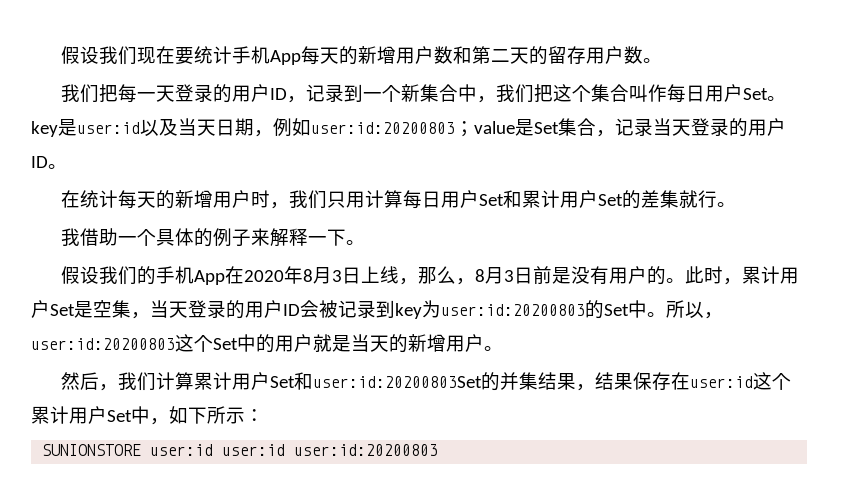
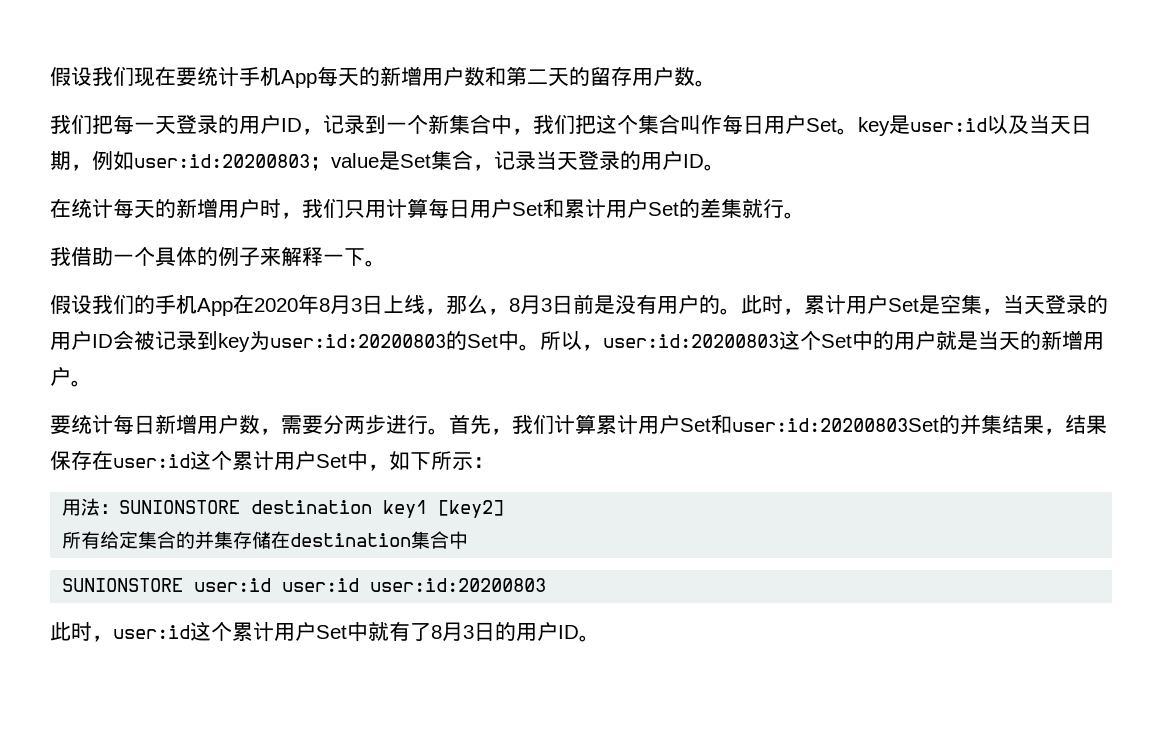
- 然后，我们计算累计用户Set和user:id:20200803Set的并集结果，结果保存在user:id这个累计用户Set中，如下所示：
+ 要统计每日新增用户数，需要分两步进行。首先，我们计算累计用户Set和user:id:20200803Set的并集结果，结果保存在user:id这个累计用户Set中，如下所示：
+ 用法：SUNIONSTORE destination key1 [key2]
+ 所有给定集合的并集存储在destination集合中
  SUNIONSTORE user:id user:id user:id:20200803
+ 此时，user:id这个累计用户Set中就有了8月3日的用户ID。

